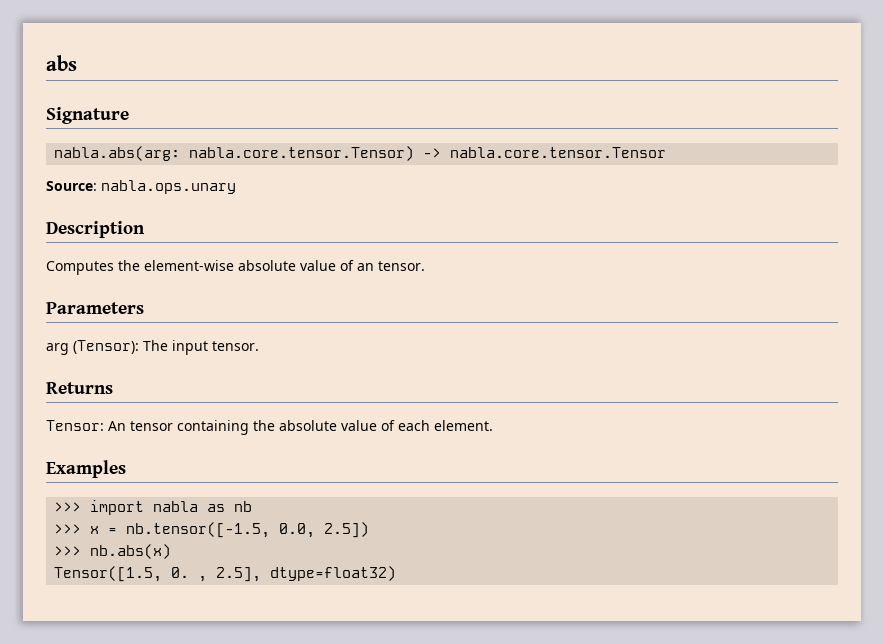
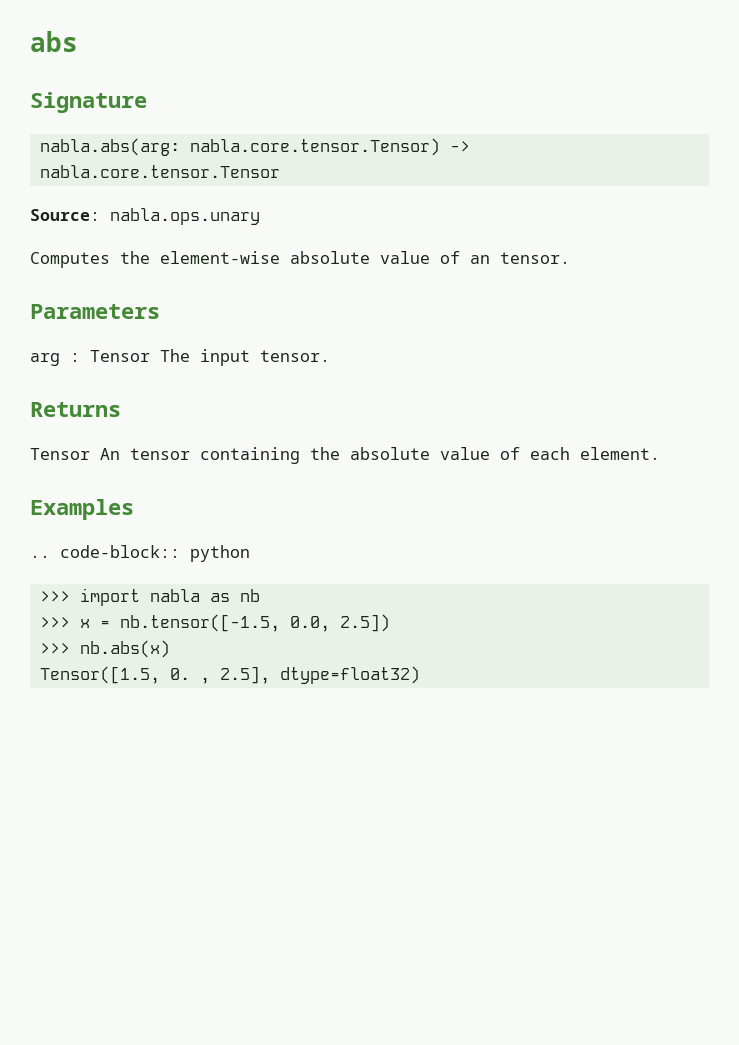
- Description
- arg (Tensor): The input tensor.
+ arg : Tensor The input tensor.
- Tensor: An tensor containing the absolute value of each element.
+ Tensor An tensor containing the absolute value of each element.
+ .. code-block:: python

